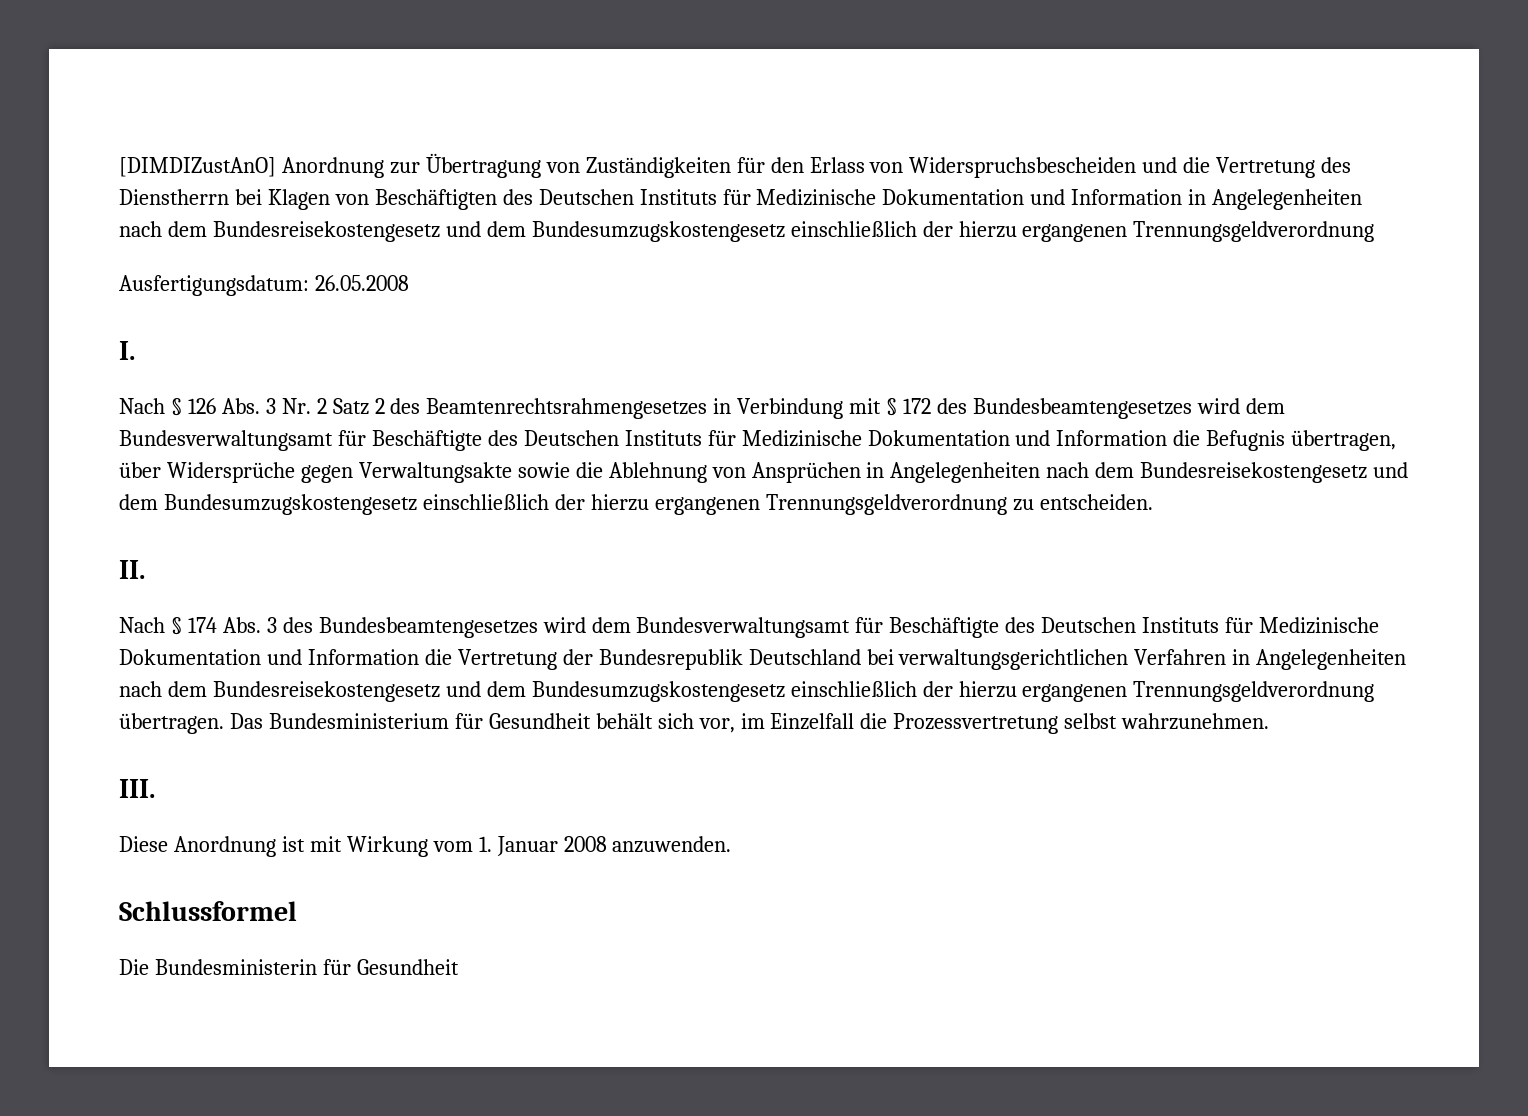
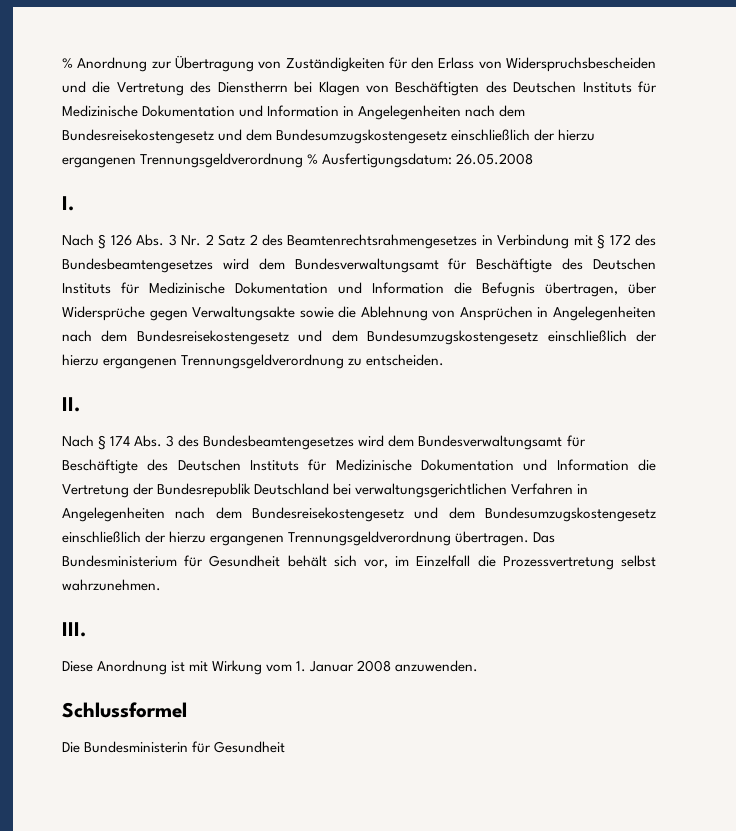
- [DIMDIZustAnO] Anordnung zur Übertragung von Zuständigkeiten für den Erlass von Widerspruchsbescheiden und die Vertretung des Dienstherrn bei Klagen von Beschäftigten des Deutschen Instituts für Medizinische Dokumentation und Information in Angelegenheiten nach dem Bundesreisekostengesetz und dem Bundesumzugskostengesetz einschließlich der hierzu ergangenen Trennungsgeldverordnung
- Ausfertigungsdatum: 26.05.2008
+ % Anordnung zur Übertragung von Zuständigkeiten für den Erlass von Widerspruchsbescheiden und die Vertretung des Dienstherrn bei Klagen von Beschäftigten des Deutschen Instituts für Medizinische Dokumentation und Information in Angelegenheiten nach dem Bundesreisekostengesetz und dem Bundesumzugskostengesetz einschließlich der hierzu ergangenen Trennungsgeldverordnung % Ausfertigungsdatum: 26.05.2008

